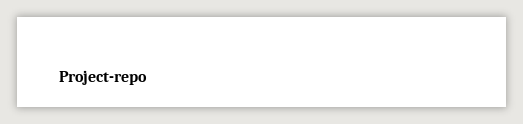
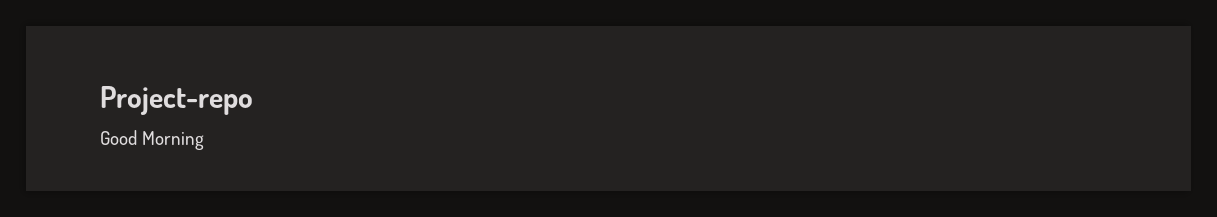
+ Good Morning

